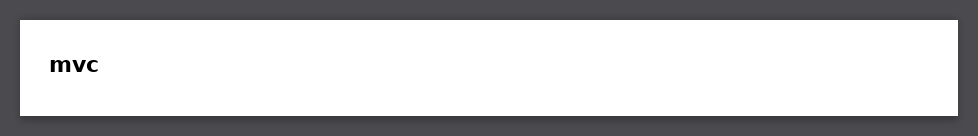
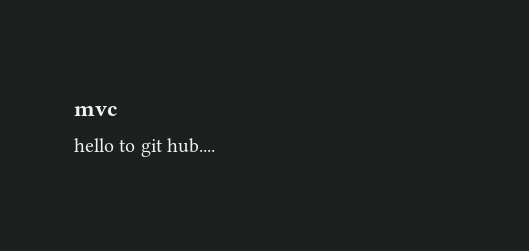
+ hello to git hub....

